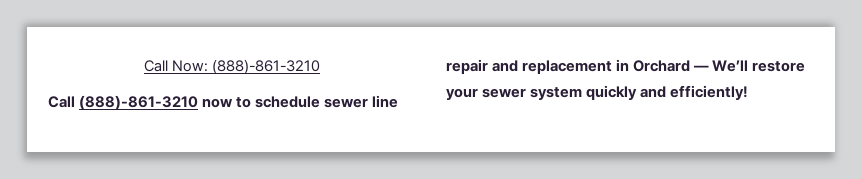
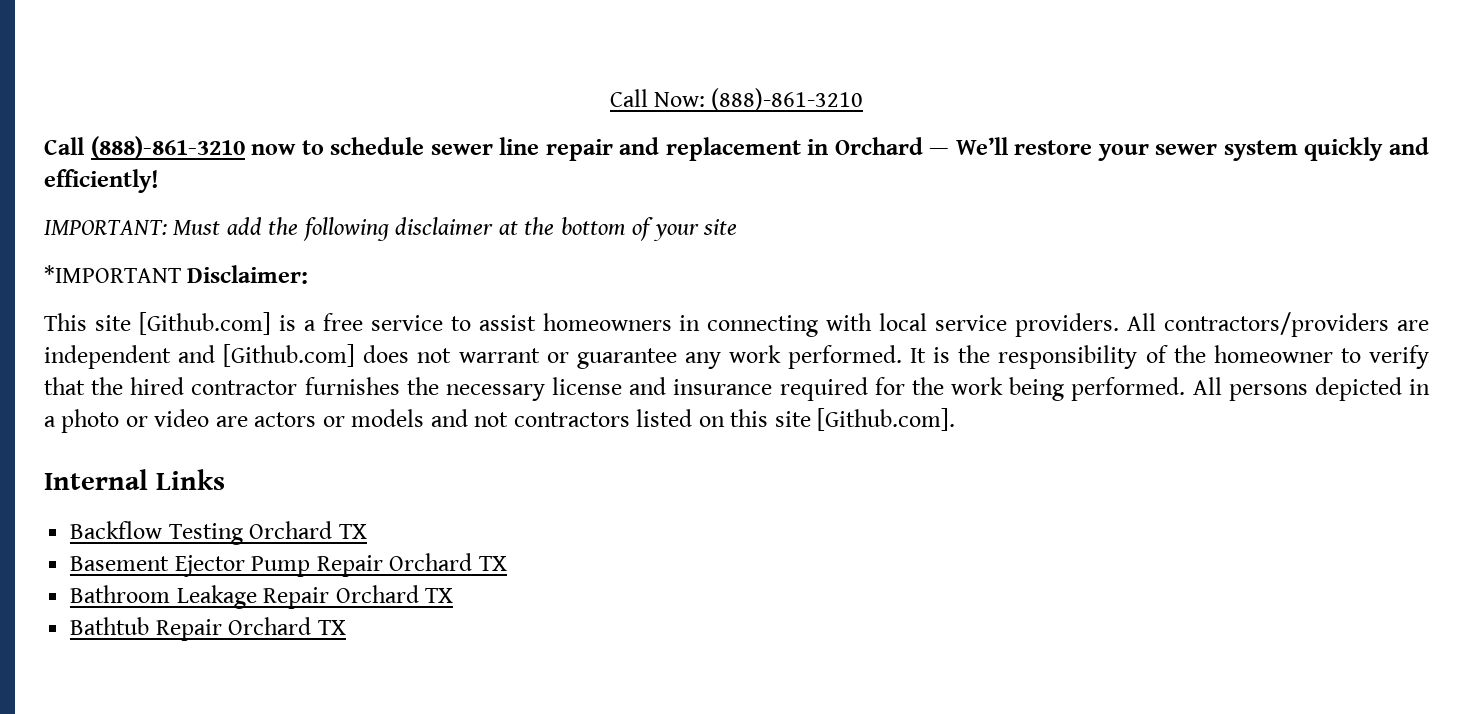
+ IMPORTANT: Must add the following disclaimer at the bottom of your site
+ *IMPORTANT Disclaimer:
+ This site [Github.com] is a free service to assist homeowners in connecting with local service providers. All contractors/providers are independent and [Github.com] does not warrant or guarantee any work performed. It is the responsibility of the homeowner to verify that the hired contractor furnishes the necessary license and insurance required for the work being performed. All persons depicted in a photo or video are actors or models and not contractors listed on this site [Github.com].
+ Internal Links
+ Backflow Testing Orchard TX
+ Basement Ejector Pump Repair Orchard TX
+ Bathroom Leakage Repair Orchard TX
+ Bathtub Repair Orchard TX

